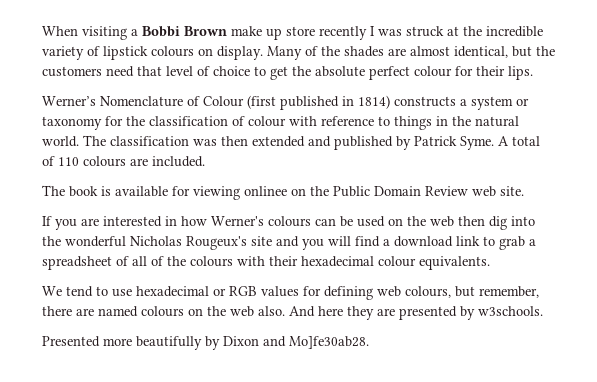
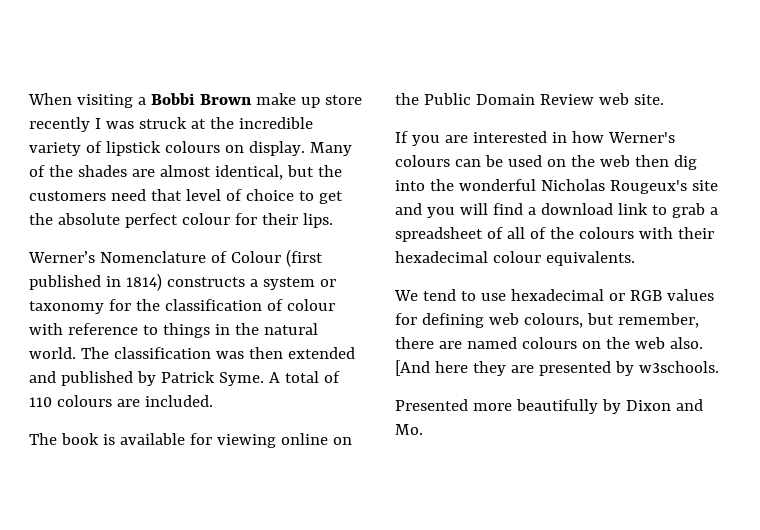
- The book is available for viewing onlinee on the Public Domain Review web site.
+ The book is available for viewing online on the Public Domain Review web site.
- And here they are presented by w3schools.
+ [And here they are presented by w3schools.
- Presented more beautifully by Dixon and Mo]fe30ab28.
+ Presented more beautifully by Dixon and Mo.

